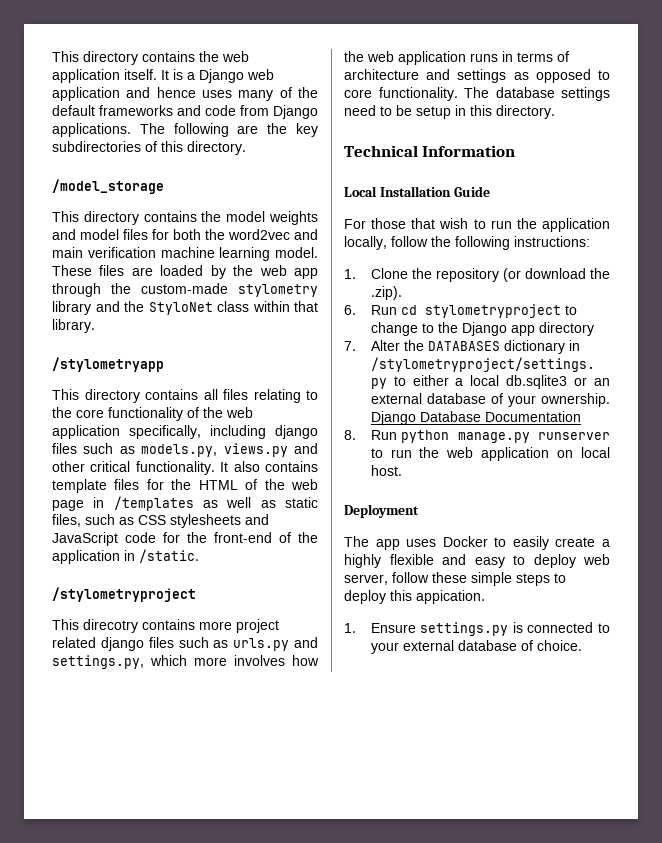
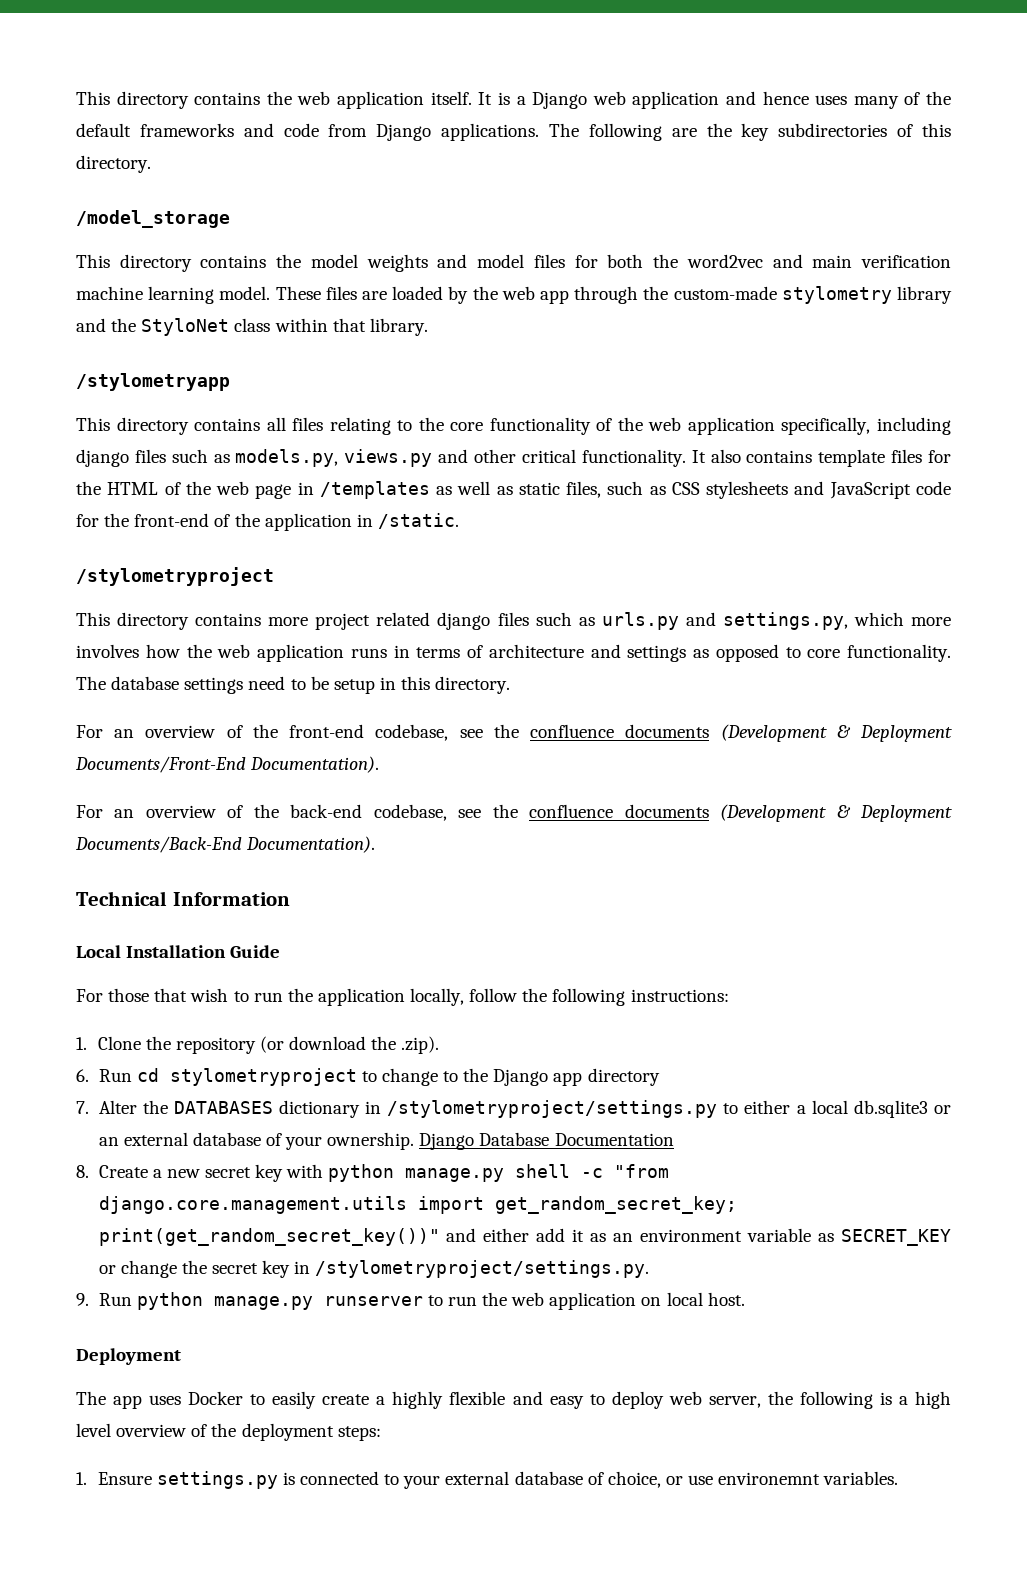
- This direcotry contains more project related django files such as urls.py and settings.py, which more involves how the web application runs in terms of architecture and settings as opposed to core functionality.
+ This directory contains more project related django files such as urls.py and settings.py, which more involves how the web application runs in terms of architecture and settings as opposed to core functionality.
+ For an overview of the front-end codebase, see the confluence documents (Development & Deployment Documents/Front-End Documentation).
+ For an overview of the back-end codebase, see the confluence documents (Development & Deployment Documents/Back-End Documentation).
- 8. Run python manage.py runserver to run the web application on local host.
+ 8. Create a new secret key with python manage.py shell -c "from django.core.management.utils import get_random_secret_key; print(get_random_secret_key())" and either add it as an environment variable as SECRET_KEY or change the secret key in /stylometryproject/settings.py.
+ 9. Run python manage.py runserver to run the web application on local host.
- The app uses Docker to easily create a highly flexible and easy to deploy web server, follow these simple steps to deploy this appication.
+ The app uses Docker to easily create a highly flexible and easy to deploy web server, the following is a high level overview of the deployment steps:
- 1. Ensure settings.py is connected to your external database of choice.
+ 1. Ensure settings.py is connected to your external database of choice, or use environemnt variables.

